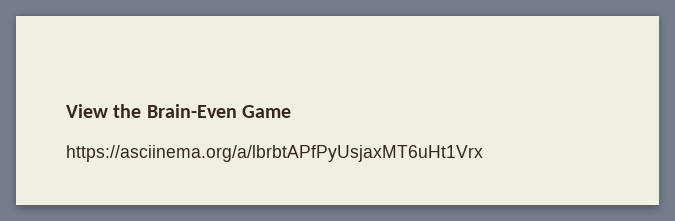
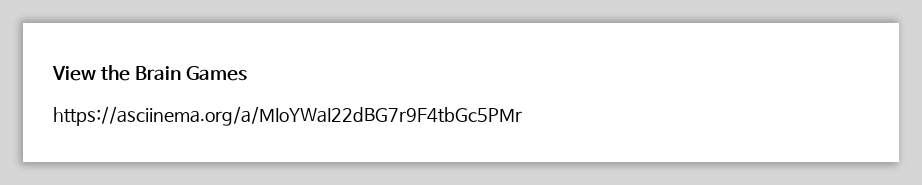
- View the Brain-Even Game
- https://asciinema.org/a/lbrbtAPfPyUsjaxMT6uHt1Vrx
+ View the Brain Games
+ https://asciinema.org/a/MIoYWaI22dBG7r9F4tbGc5PMr

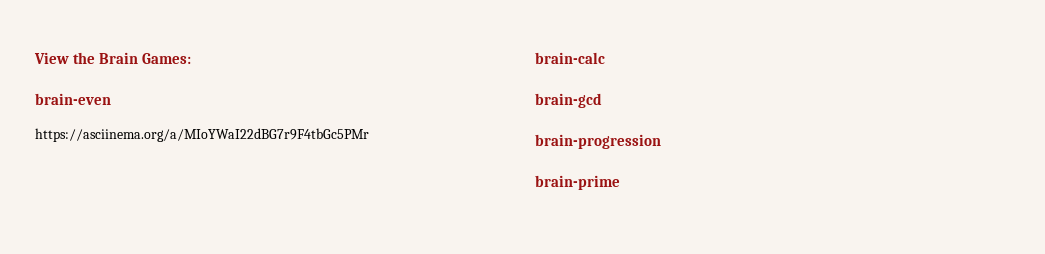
- View the Brain Games
+ View the Brain Games:
+ brain-even
+ brain-calc
+ brain-gcd
+ brain-progression
+ brain-prime

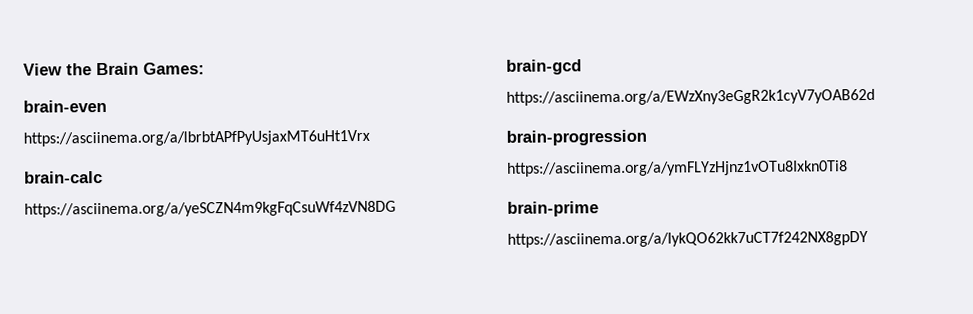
- https://asciinema.org/a/MIoYWaI22dBG7r9F4tbGc5PMr
+ https://asciinema.org/a/lbrbtAPfPyUsjaxMT6uHt1Vrx
+ https://asciinema.org/a/yeSCZN4m9kgFqCsuWf4zVN8DG
+ https://asciinema.org/a/EWzXny3eGgR2k1cyV7yOAB62d
+ https://asciinema.org/a/ymFLYzHjnz1vOTu8Ixkn0Ti8
+ https://asciinema.org/a/IykQO62kk7uCT7f242NX8gpDY

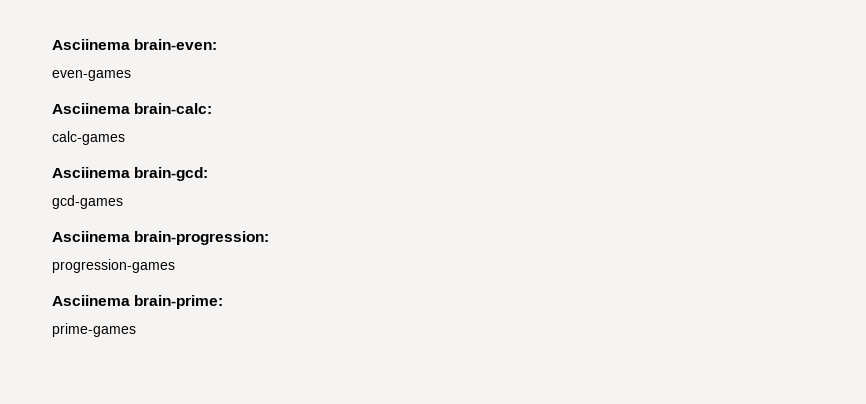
- View the Brain Games:
- brain-even
- https://asciinema.org/a/lbrbtAPfPyUsjaxMT6uHt1Vrx
- brain-calc
- https://asciinema.org/a/yeSCZN4m9kgFqCsuWf4zVN8DG
- brain-gcd
- https://asciinema.org/a/EWzXny3eGgR2k1cyV7yOAB62d
- brain-progression
- https://asciinema.org/a/ymFLYzHjnz1vOTu8Ixkn0Ti8
- brain-prime
- https://asciinema.org/a/IykQO62kk7uCT7f242NX8gpDY
+ Asciinema brain-even:
+ even-games
+ Asciinema brain-calc:
+ calc-games
+ Asciinema brain-gcd:
+ gcd-games
+ Asciinema brain-progression:
+ progression-games
+ Asciinema brain-prime:
+ prime-games

